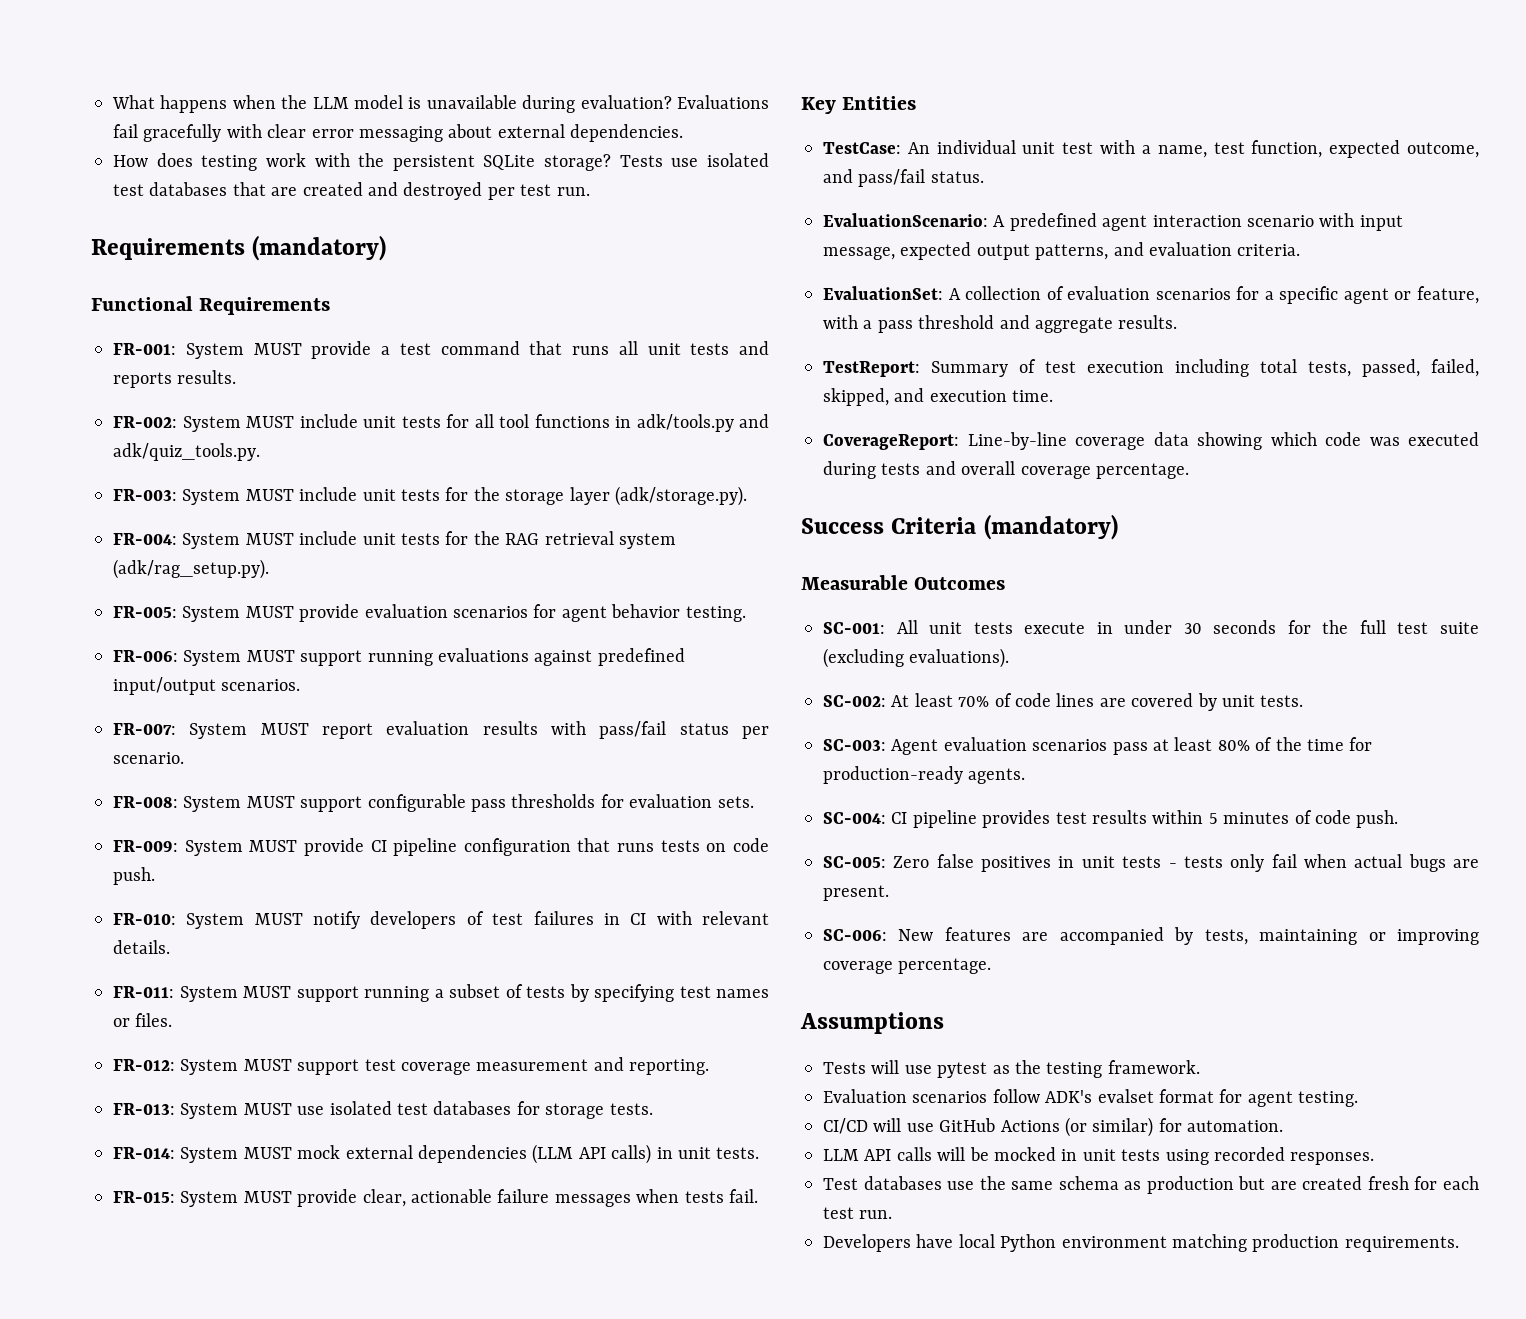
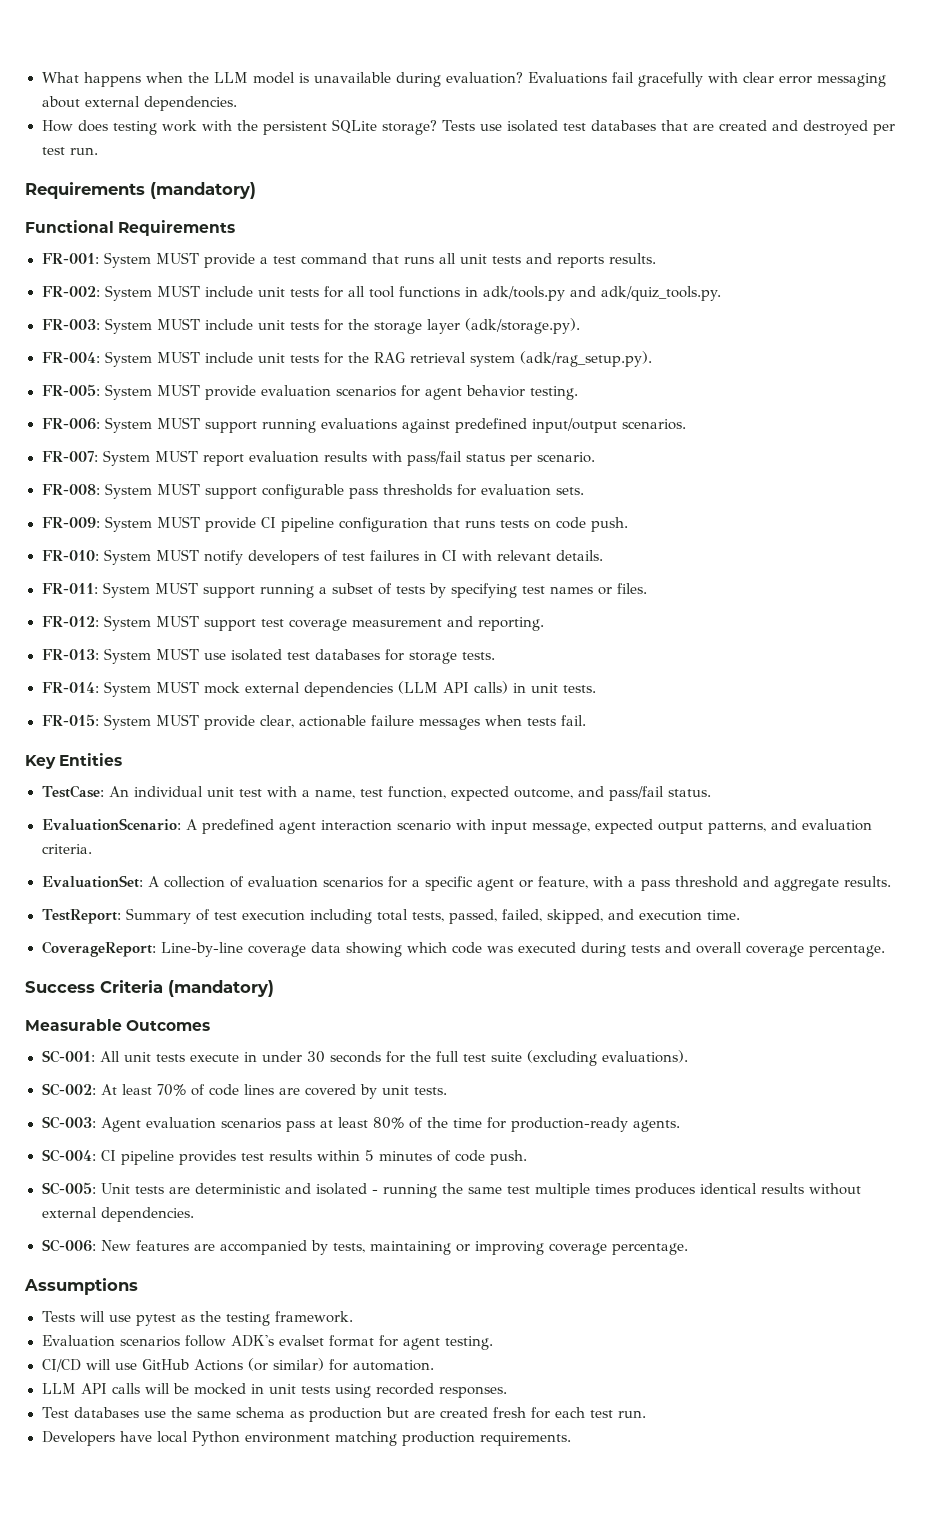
- SC-005: Zero false positives in unit tests - tests only fail when actual bugs are present.
+ SC-005: Unit tests are deterministic and isolated - running the same test multiple times produces identical results without external dependencies.

